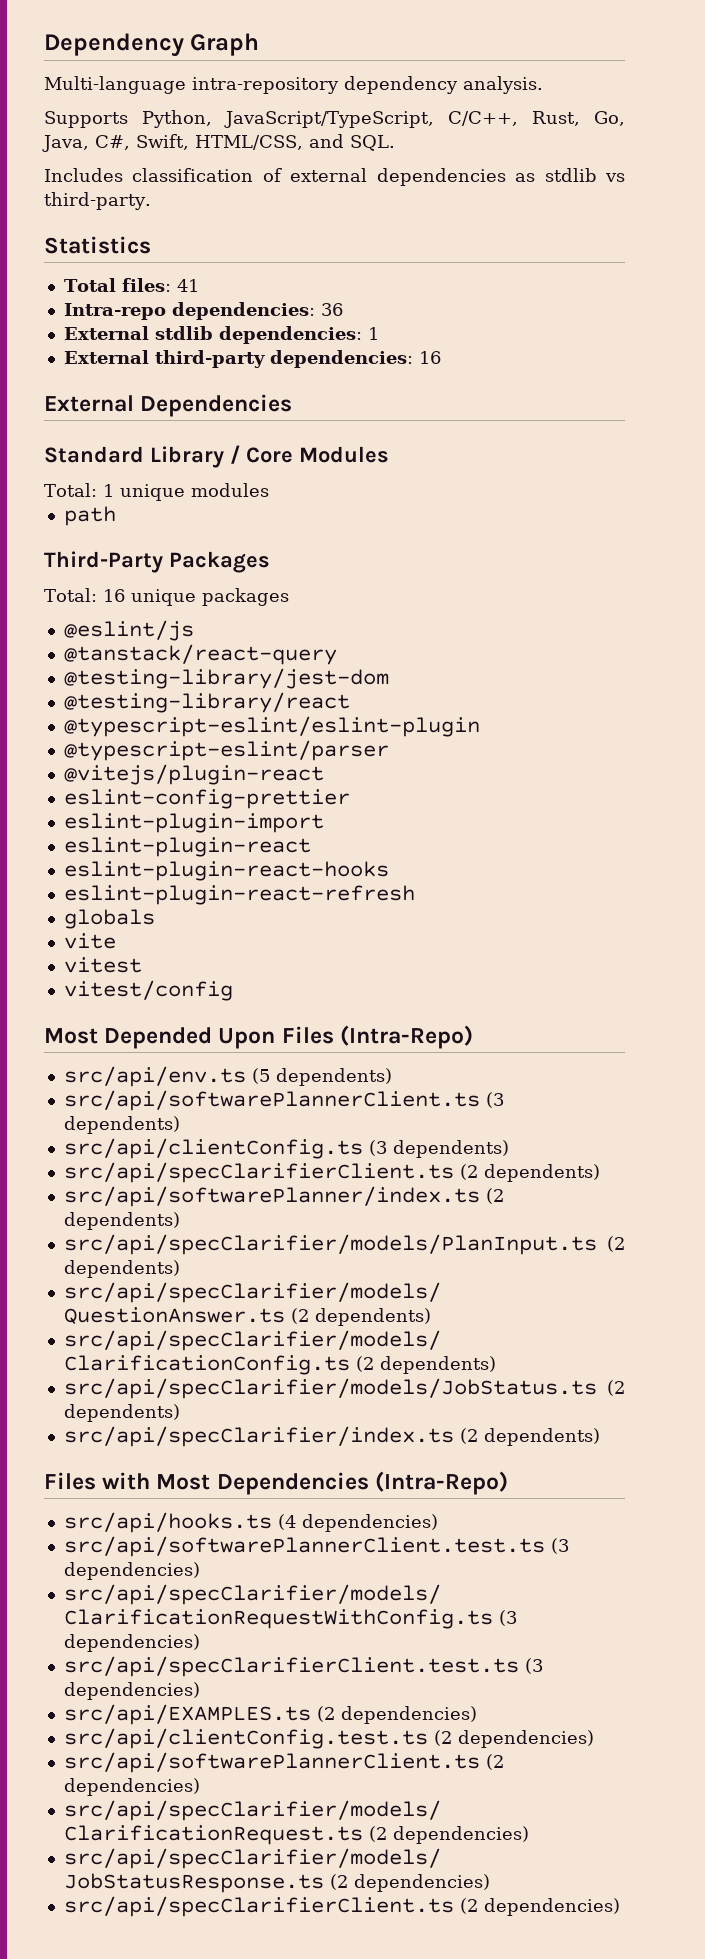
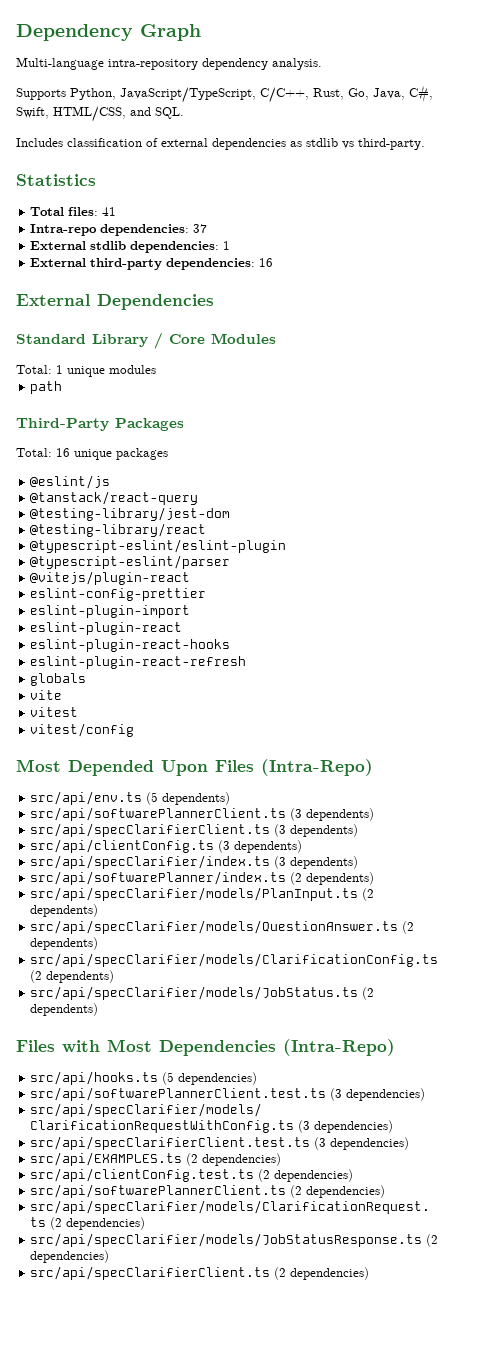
- Intra-repo dependencies: 36
+ Intra-repo dependencies: 37
+ src/api/specClarifierClient.ts (3 dependents)
- src/api/specClarifierClient.ts (2 dependents)
+ src/api/specClarifier/index.ts (3 dependents)
- src/api/specClarifier/index.ts (2 dependents)
- src/api/hooks.ts (4 dependencies)
+ src/api/hooks.ts (5 dependencies)

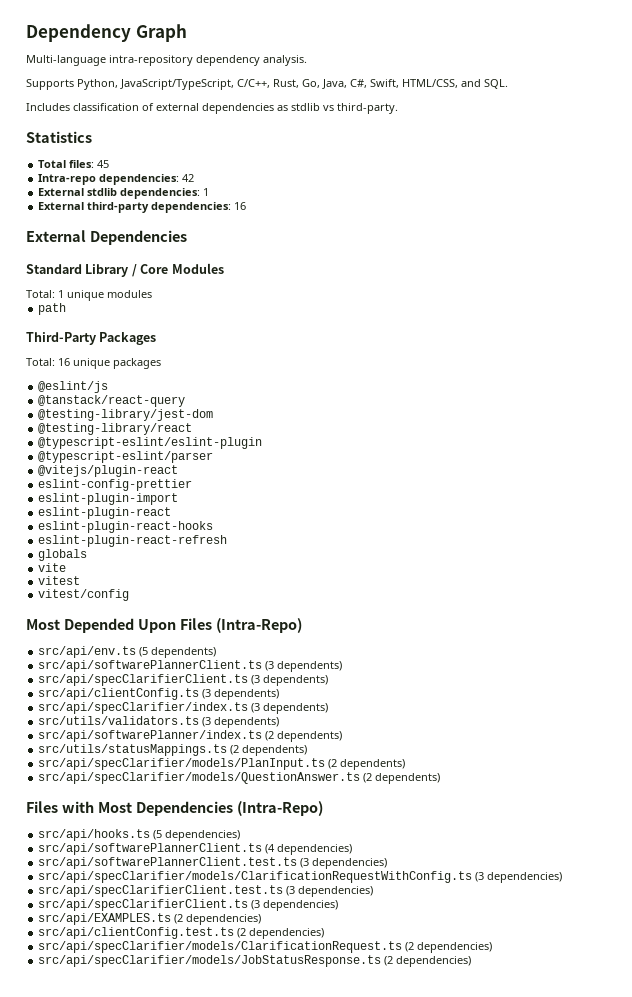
- Total files: 41
+ Total files: 45
- Intra-repo dependencies: 37
+ Intra-repo dependencies: 42
+ src/utils/validators.ts (3 dependents)
+ src/utils/statusMappings.ts (2 dependents)
- src/api/specClarifier/models/ClarificationConfig.ts (2 dependents)
- src/api/specClarifier/models/JobStatus.ts (2 dependents)
+ src/api/softwarePlannerClient.ts (4 dependencies)
+ src/api/specClarifierClient.ts (3 dependencies)
- src/api/softwarePlannerClient.ts (2 dependencies)
- src/api/specClarifierClient.ts (2 dependencies)

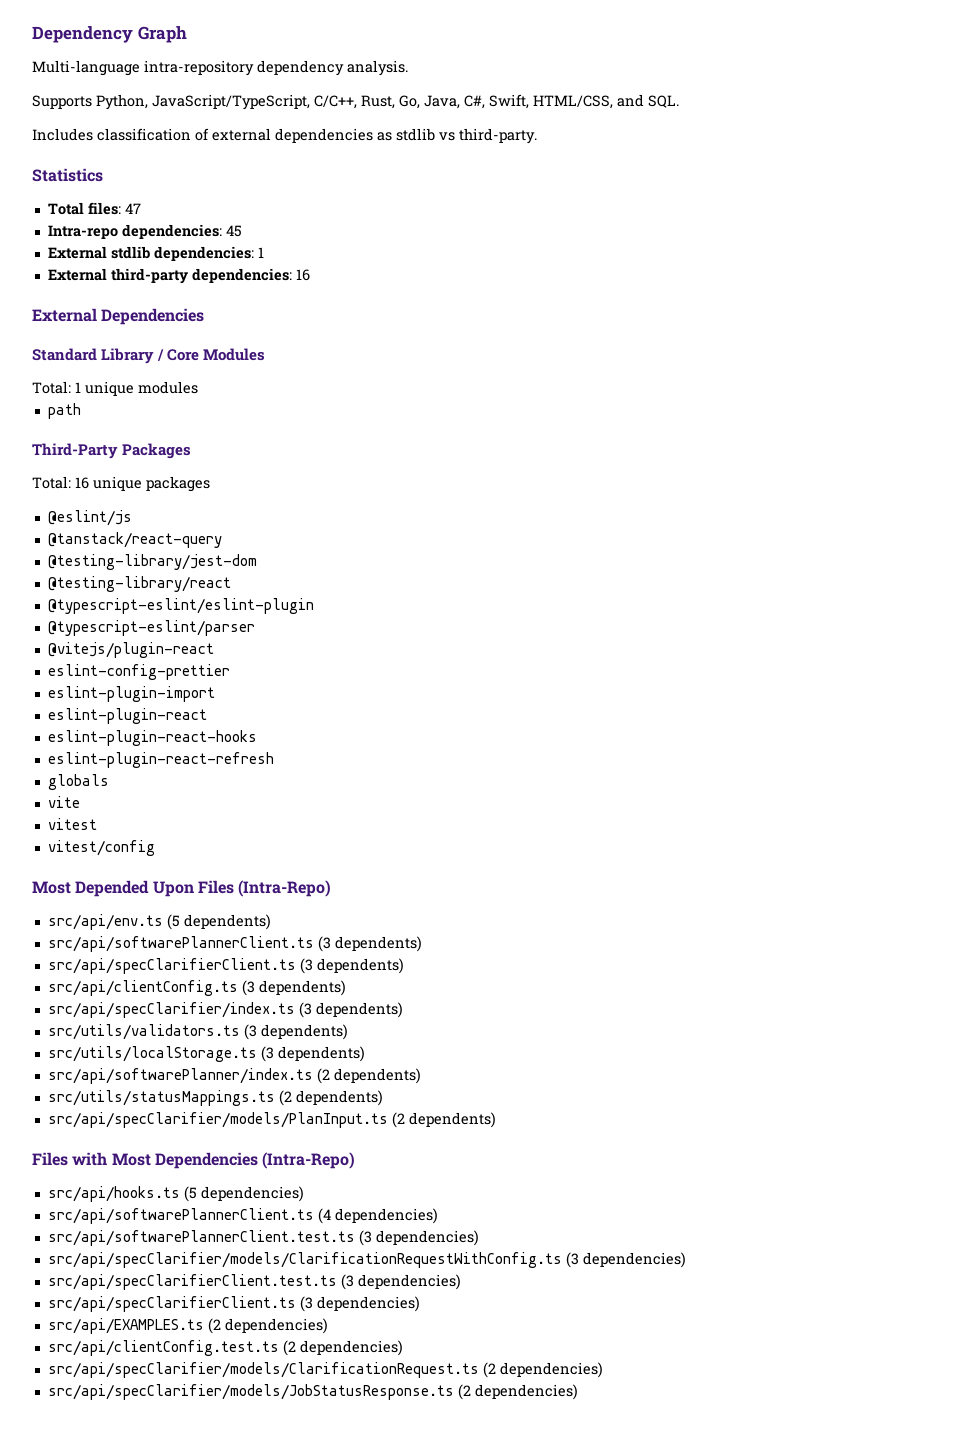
- Total files: 45
+ Total files: 47
- Intra-repo dependencies: 42
+ Intra-repo dependencies: 45
+ src/utils/localStorage.ts (3 dependents)
- src/api/specClarifier/models/QuestionAnswer.ts (2 dependents)

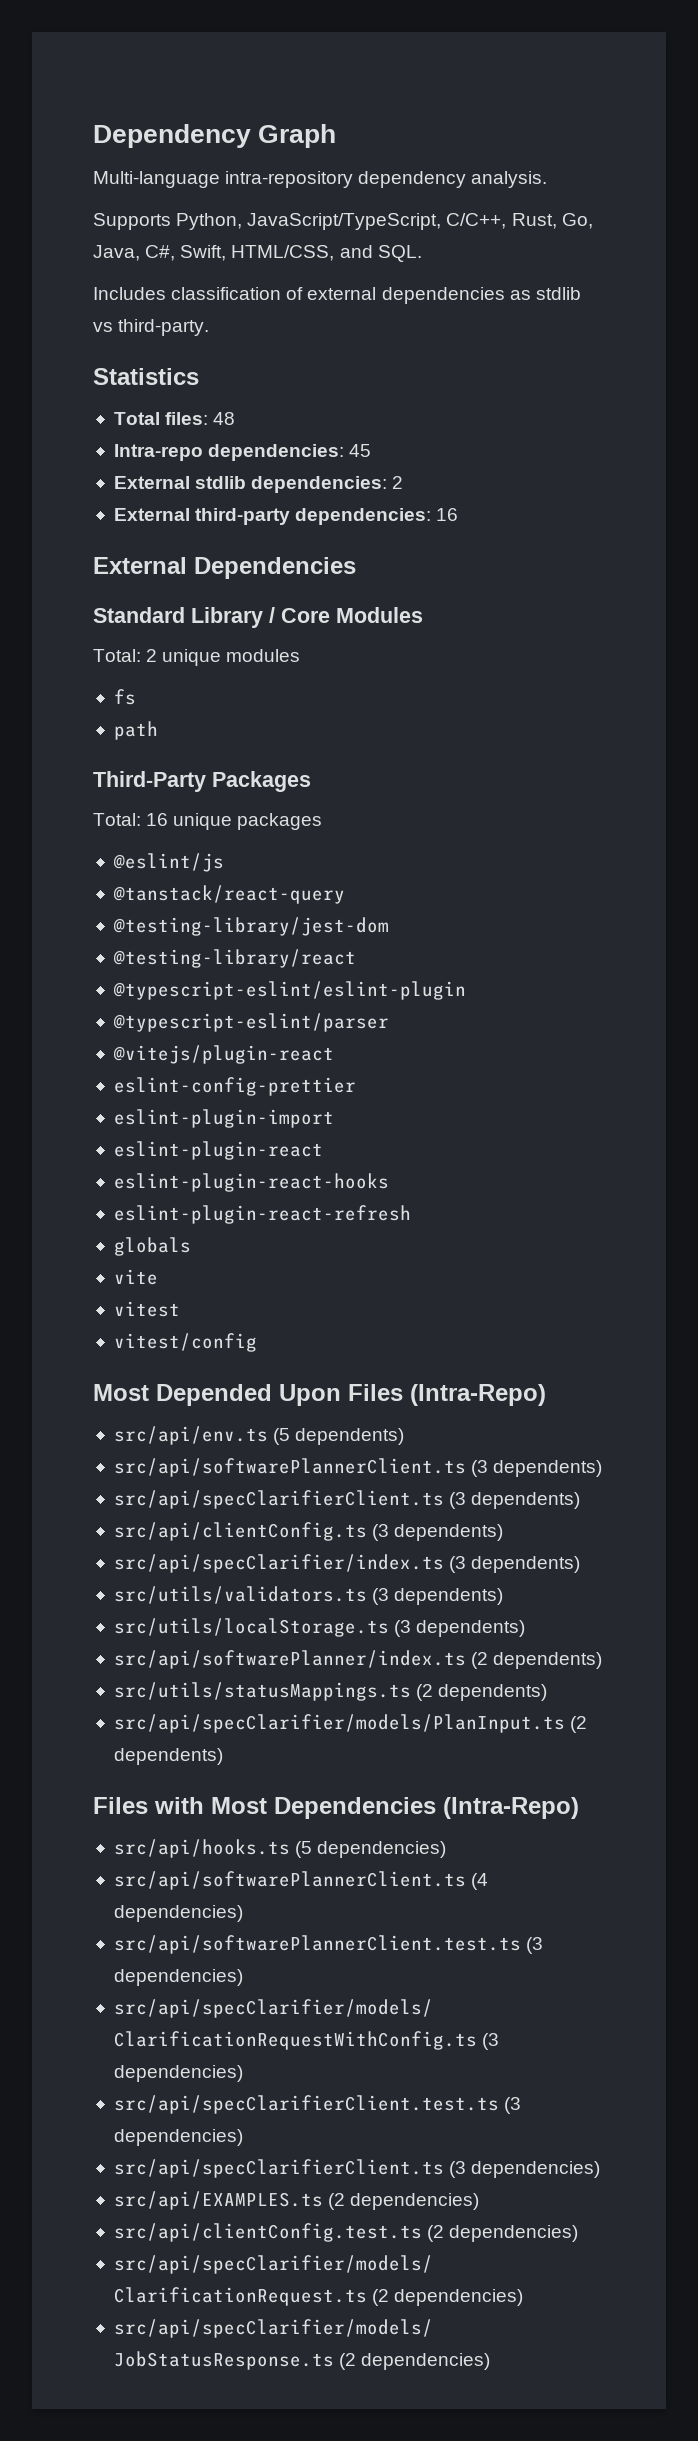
- Total files: 47
+ Total files: 48
- External stdlib dependencies: 1
+ External stdlib dependencies: 2
- Total: 1 unique modules
+ Total: 2 unique modules
+ fs

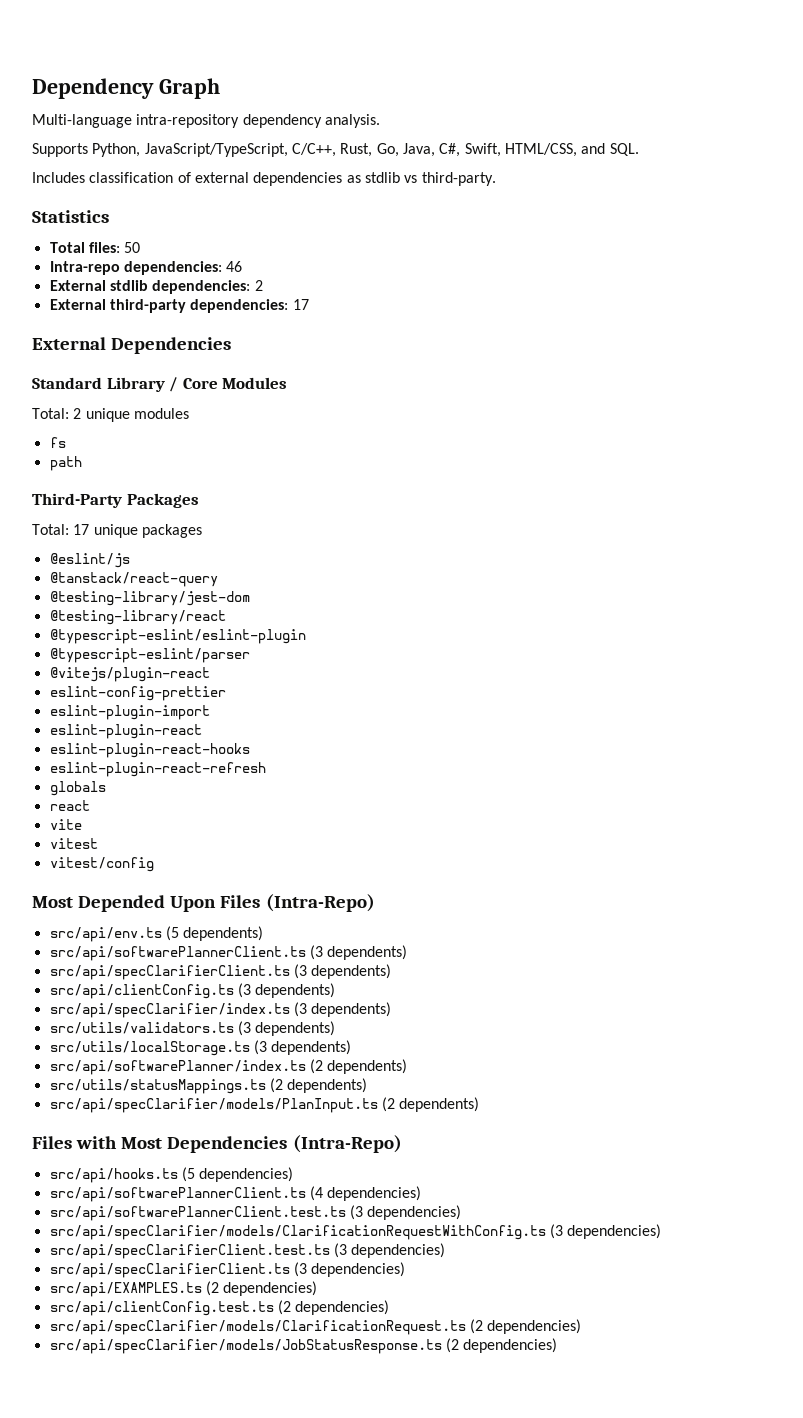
- Total files: 48
+ Total files: 50
- Intra-repo dependencies: 45
+ Intra-repo dependencies: 46
- External third-party dependencies: 16
+ External third-party dependencies: 17
- Total: 16 unique packages
+ Total: 17 unique packages
+ react

